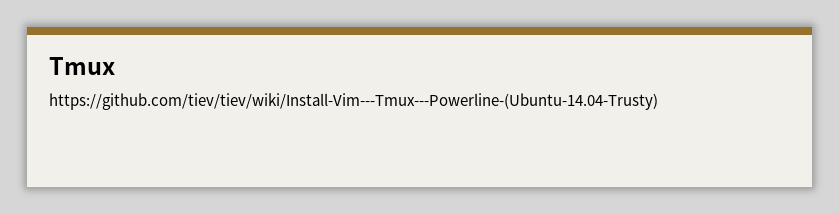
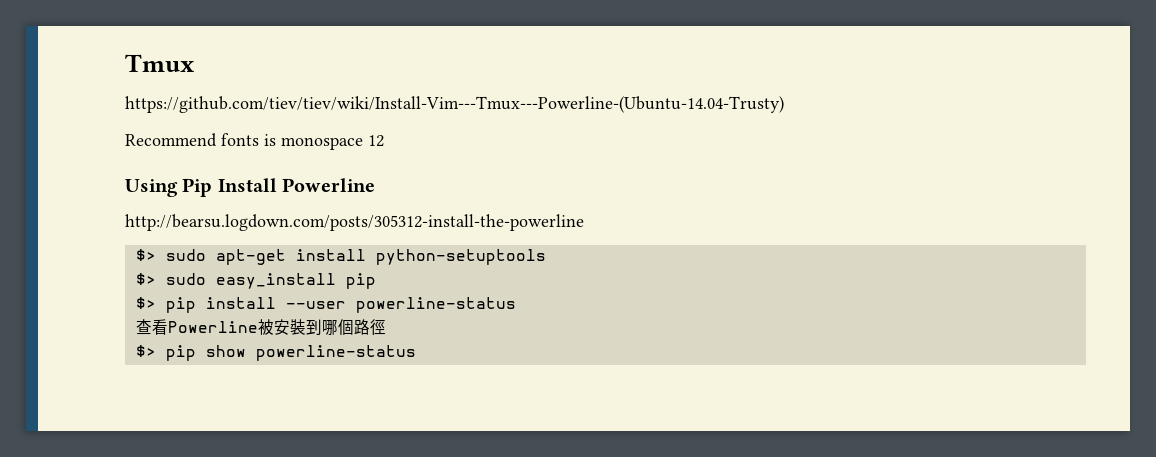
+ Recommend fonts is monospace 12
+ Using Pip Install Powerline
+ http://bearsu.logdown.com/posts/305312-install-the-powerline
+ $> sudo apt-get install python-setuptools
+ $> sudo easy_install pip
+ $> pip install --user powerline-status
+ 查看Powerline被安裝到哪個路徑
+ $> pip show powerline-status

